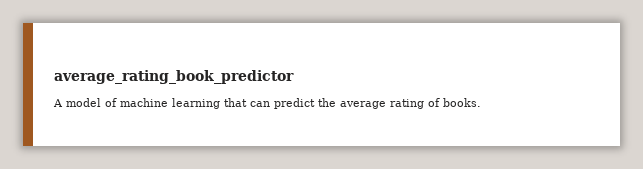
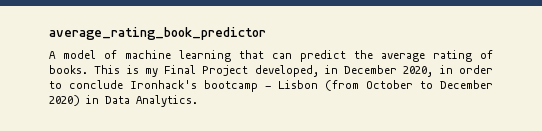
+ This is my Final Project developed, in December 2020, in order to conclude Ironhack's bootcamp - Lisbon (from October to December 2020) in Data Analytics.

